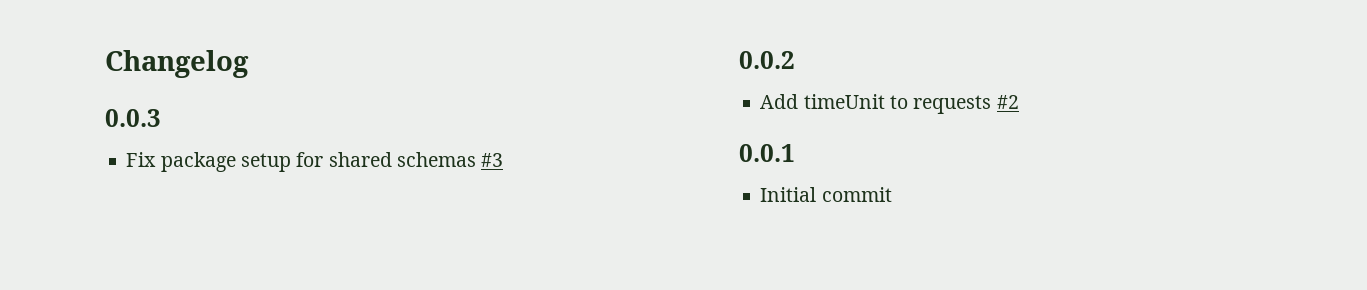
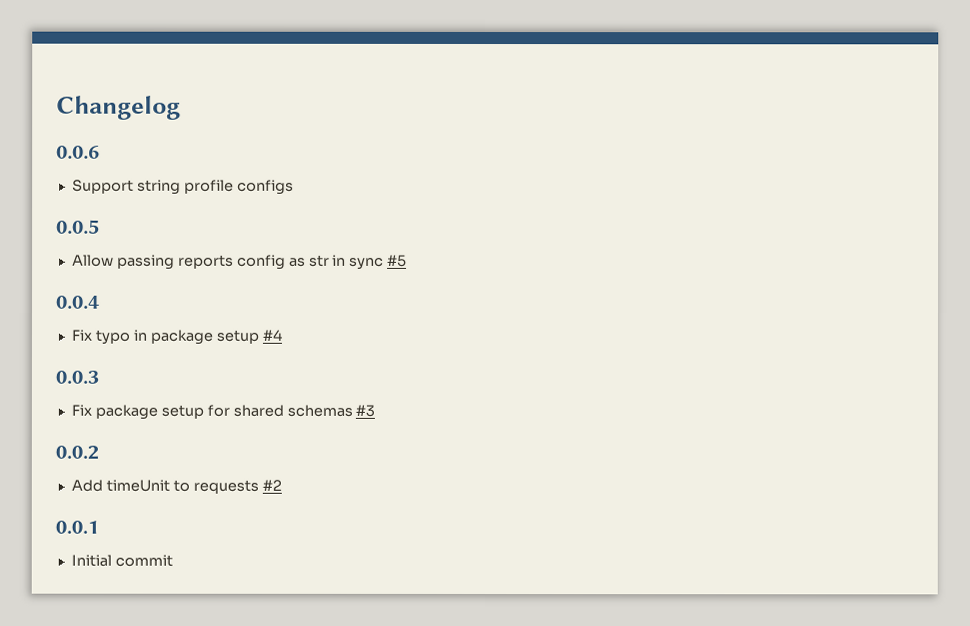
+ 0.0.6
+ Support string profile configs
+ 0.0.5
+ Allow passing reports config as str in sync #5
+ 0.0.4
+ Fix typo in package setup #4

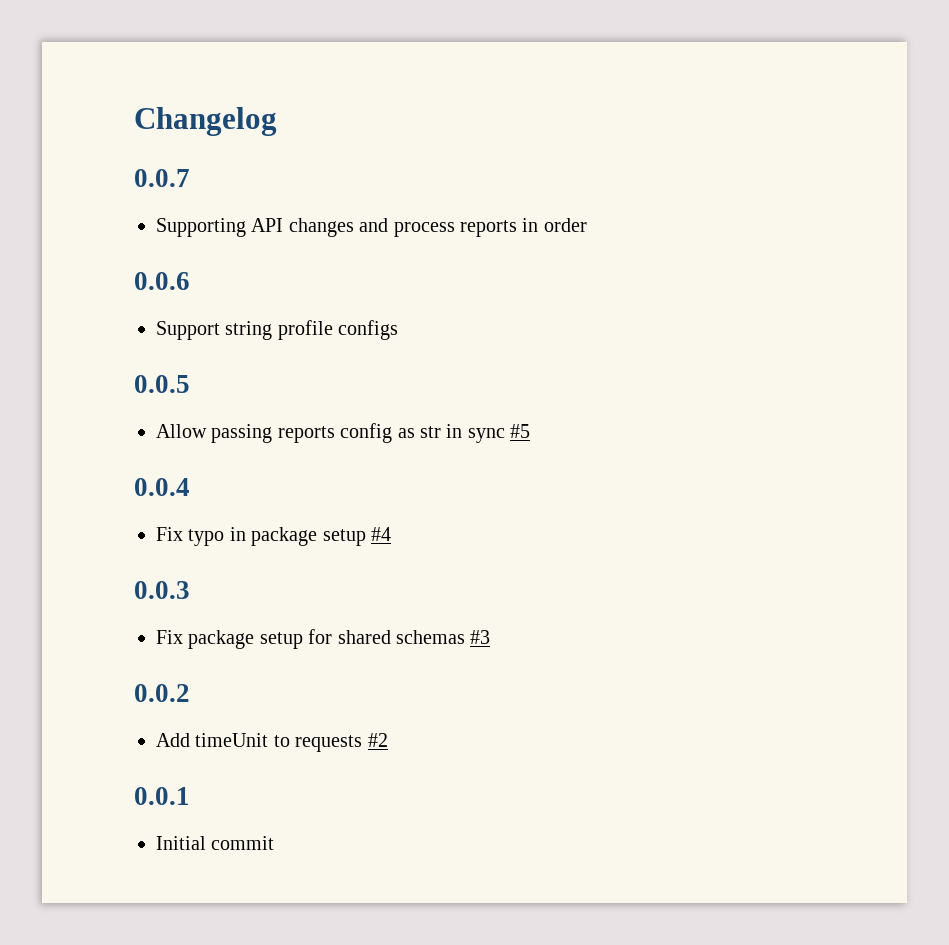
+ 0.0.7
+ Supporting API changes and process reports in order

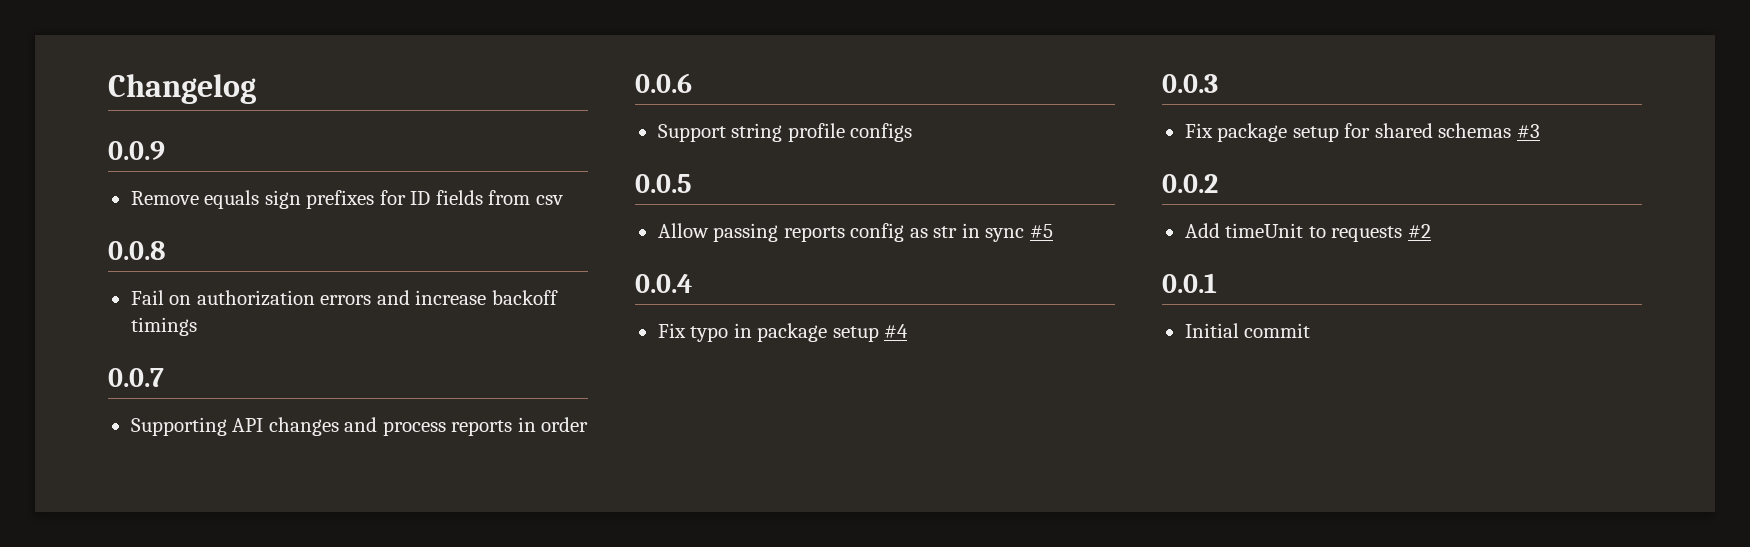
+ 0.0.9
+ Remove equals sign prefixes for ID fields from csv
+ 0.0.8
+ Fail on authorization errors and increase backoff timings

